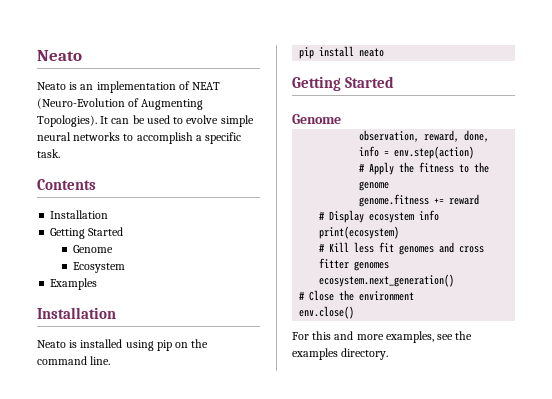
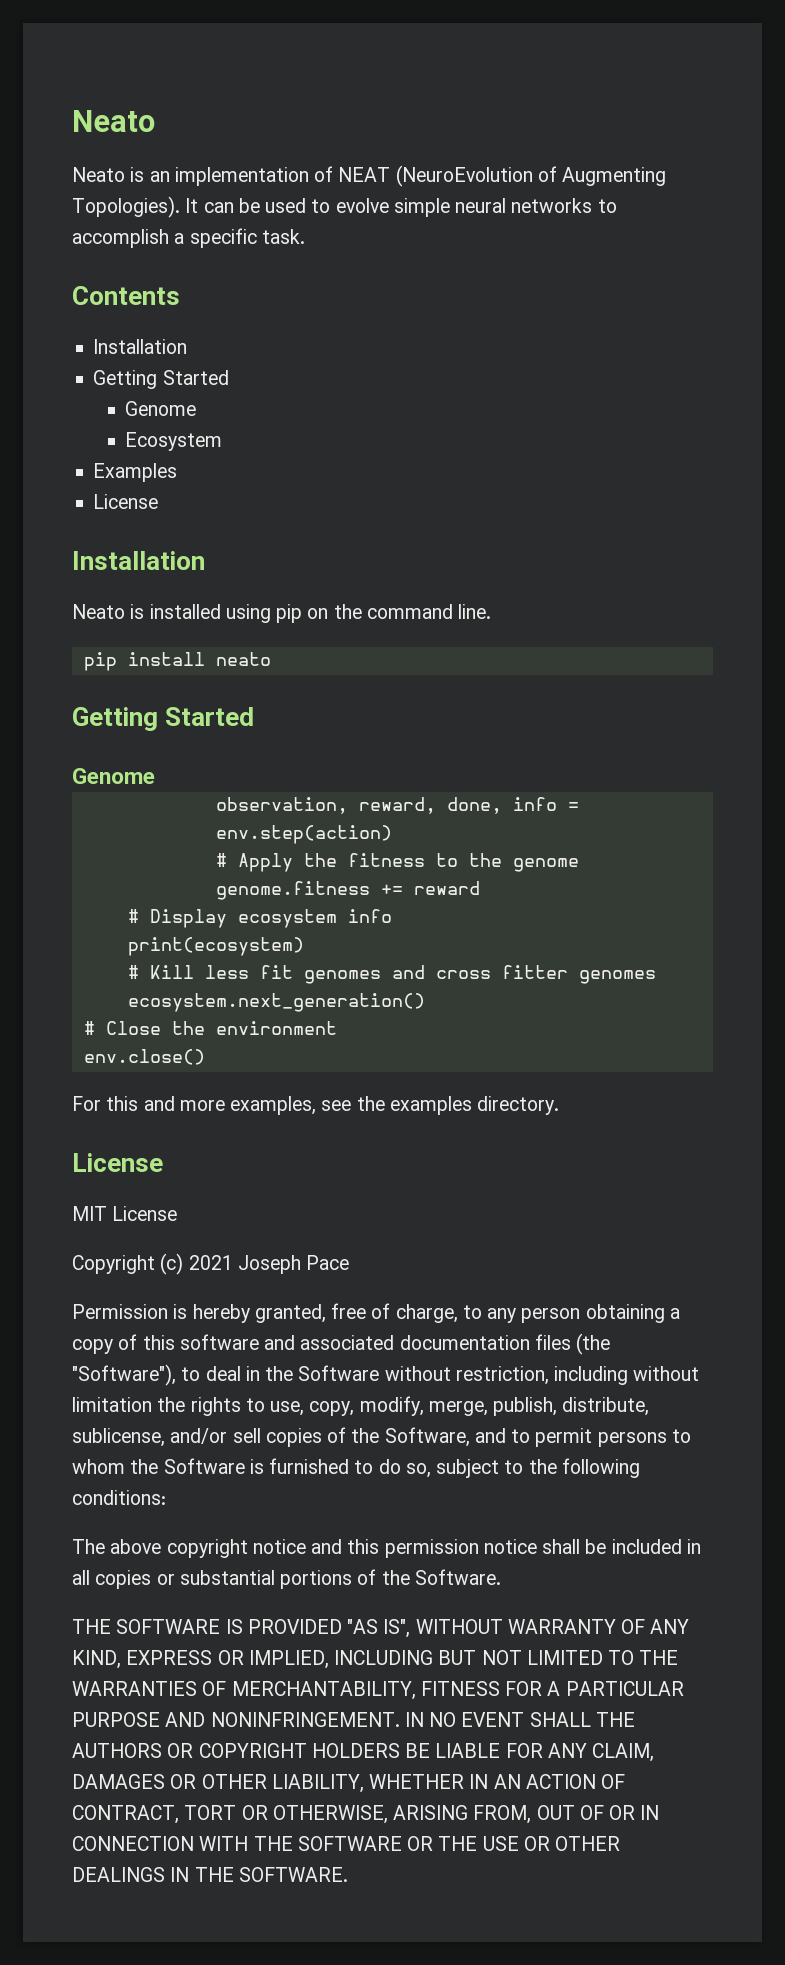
- Neato is an implementation of NEAT (Neuro-Evolution of Augmenting Topologies).
+ Neato is an implementation of NEAT (NeuroEvolution of Augmenting Topologies).
  Examples
+ License
  For this and more examples, see the examples directory.
+ License
+ MIT License
+ Copyright (c) 2021 Joseph Pace
+ Permission is hereby granted, free of charge, to any person obtaining a copy of this software and associated documentation files (the "Software"), to deal in the Software without restriction, including without limitation the rights to use, copy, modify, merge, publish, distribute, sublicense, and/or sell copies of the Software, and to permit persons to whom the Software is furnished to do so, subject to the following conditions:
+ The above copyright notice and this permission notice shall be included in all copies or substantial portions of the Software.
+ THE SOFTWARE IS PROVIDED "AS IS", WITHOUT WARRANTY OF ANY KIND, EXPRESS OR IMPLIED, INCLUDING BUT NOT LIMITED TO THE WARRANTIES OF MERCHANTABILITY, FITNESS FOR A PARTICULAR PURPOSE AND NONINFRINGEMENT. IN NO EVENT SHALL THE AUTHORS OR COPYRIGHT HOLDERS BE LIABLE FOR ANY CLAIM, DAMAGES OR OTHER LIABILITY, WHETHER IN AN ACTION OF CONTRACT, TORT OR OTHERWISE, ARISING FROM, OUT OF OR IN CONNECTION WITH THE SOFTWARE OR THE USE OR OTHER DEALINGS IN THE SOFTWARE.

